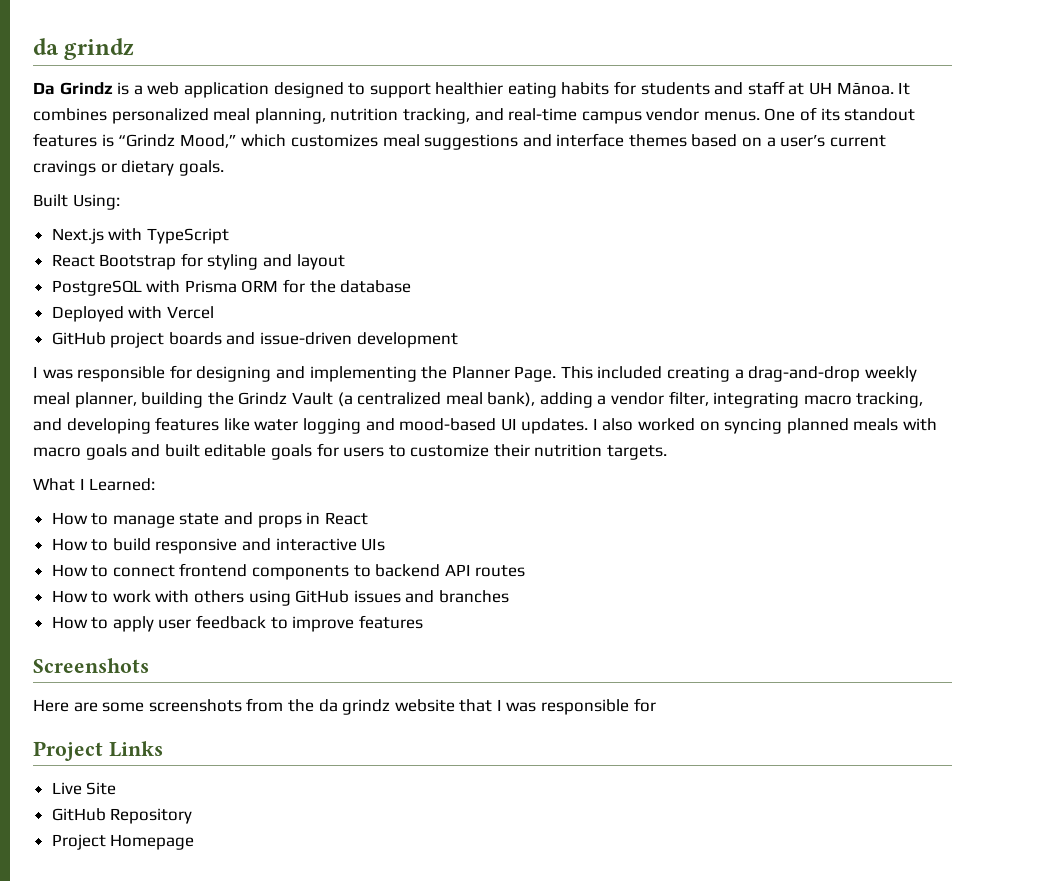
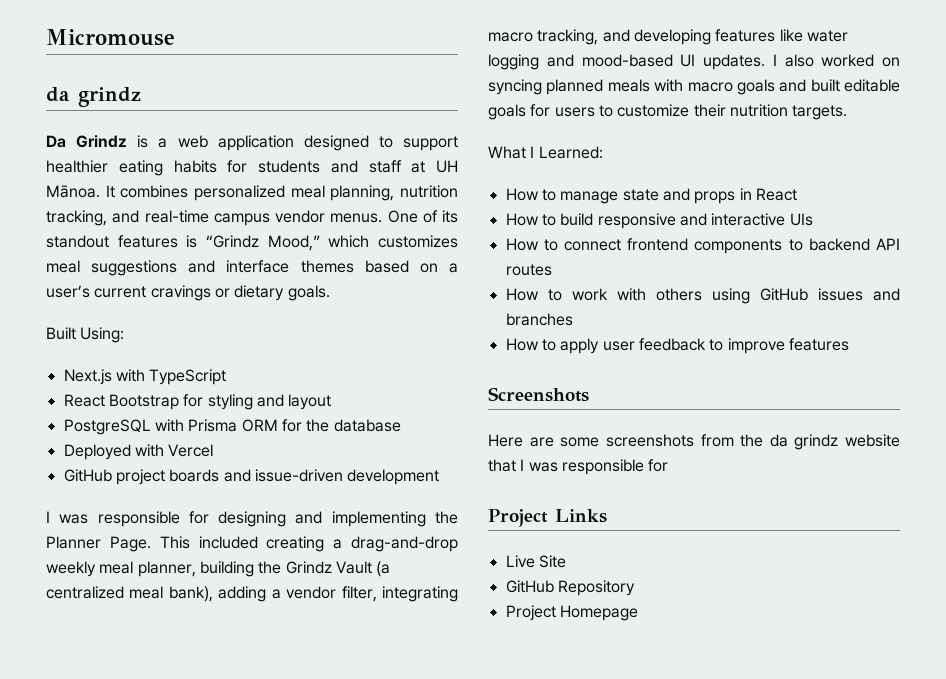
+ Micromouse

